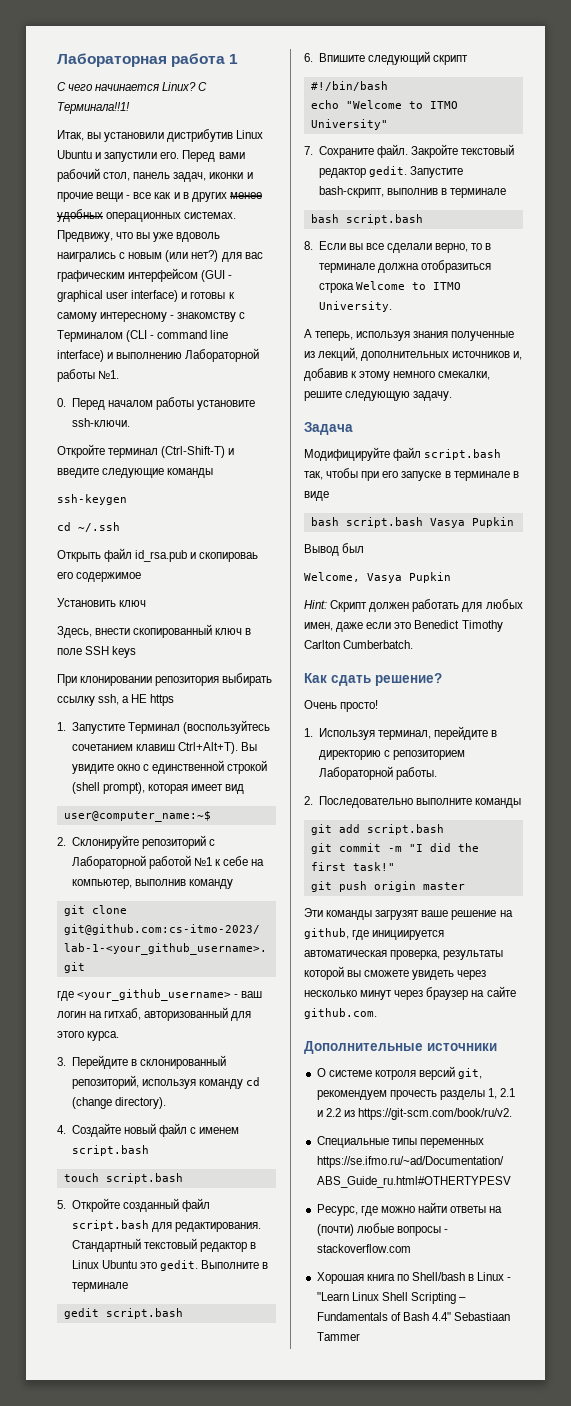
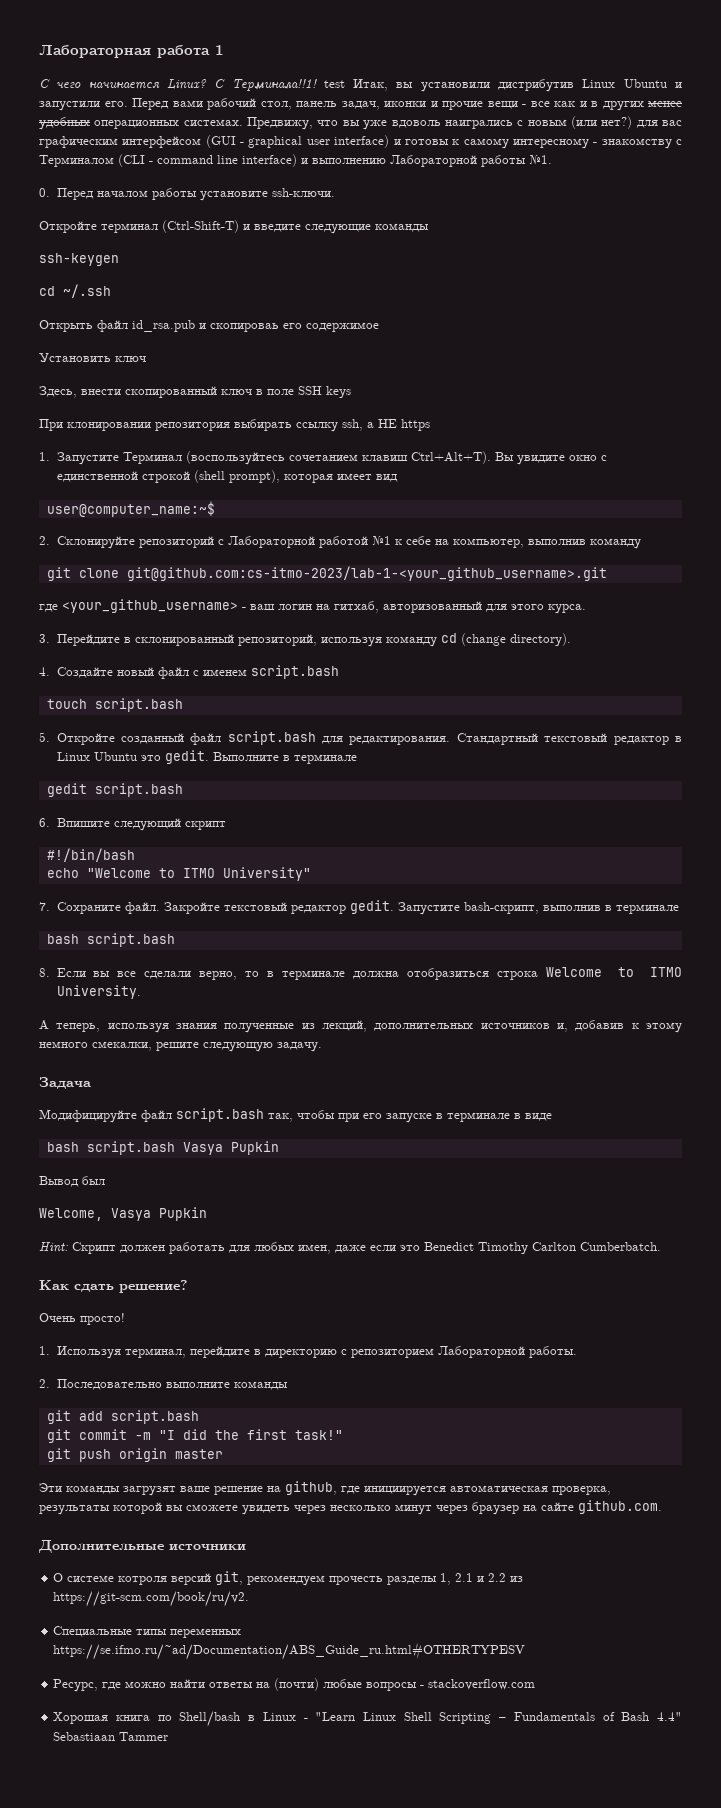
- С Терминала!!1!
- Итак, вы установили дистрибутив Linux Ubuntu и запустили его.
+ С Терминала!!1! test Итак, вы установили дистрибутив Linux Ubuntu и запустили его.

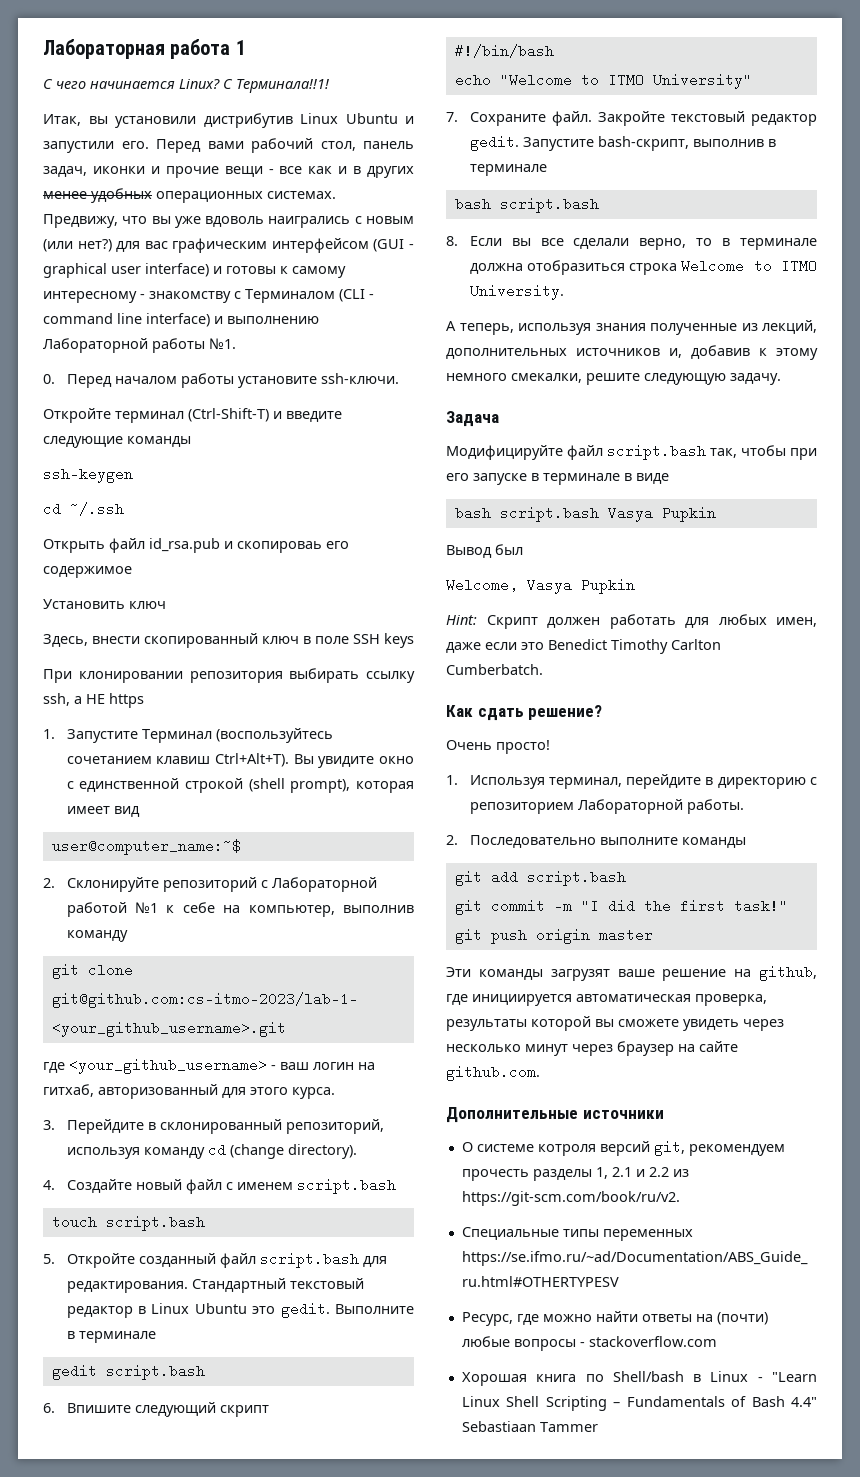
- С Терминала!!1! test Итак, вы установили дистрибутив Linux Ubuntu и запустили его.
+ С Терминала!!1!
+ Итак, вы установили дистрибутив Linux Ubuntu и запустили его.

